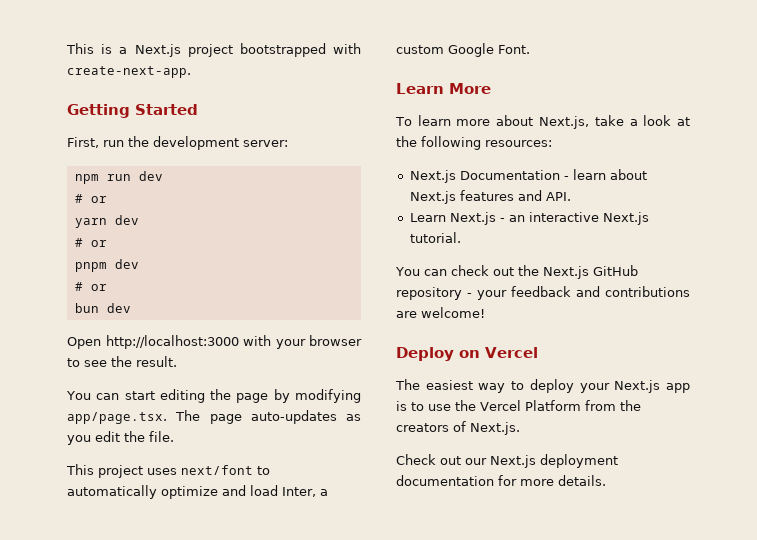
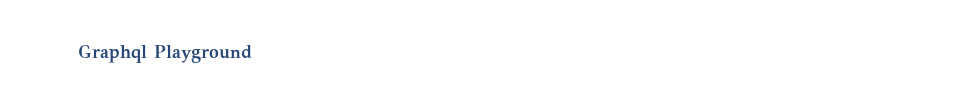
- This is a Next.js project bootstrapped with create-next-app.
- Getting Started
- First, run the development server:
- npm run dev
- # or
- yarn dev
- # or
- pnpm dev
- # or
- bun dev
- Open http://localhost:3000 with your browser to see the result.
- You can start editing the page by modifying app/page.tsx. The page auto-updates as you edit the file.
- This project uses next/font to automatically optimize and load Inter, a custom Google Font.
- Learn More
- To learn more about Next.js, take a look at the following resources:
- Next.js Documentation - learn about Next.js features and API.
- Learn Next.js - an interactive Next.js tutorial.
- You can check out the Next.js GitHub repository - your feedback and contributions are welcome!
- Deploy on Vercel
- The easiest way to deploy your Next.js app is to use the Vercel Platform from the creators of Next.js.
- Check out our Next.js deployment documentation for more details.
+ Graphql Playground

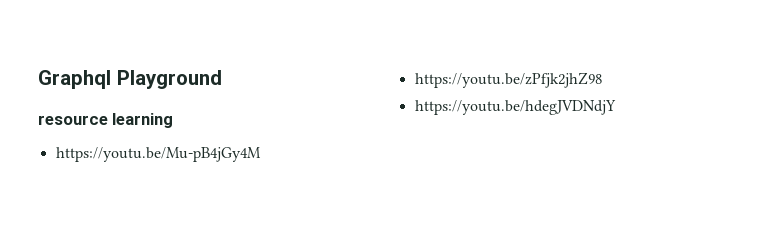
+ resource learning
+ https://youtu.be/Mu-pB4jGy4M
+ https://youtu.be/zPfjk2jhZ98
+ https://youtu.be/hdegJVDNdjY

